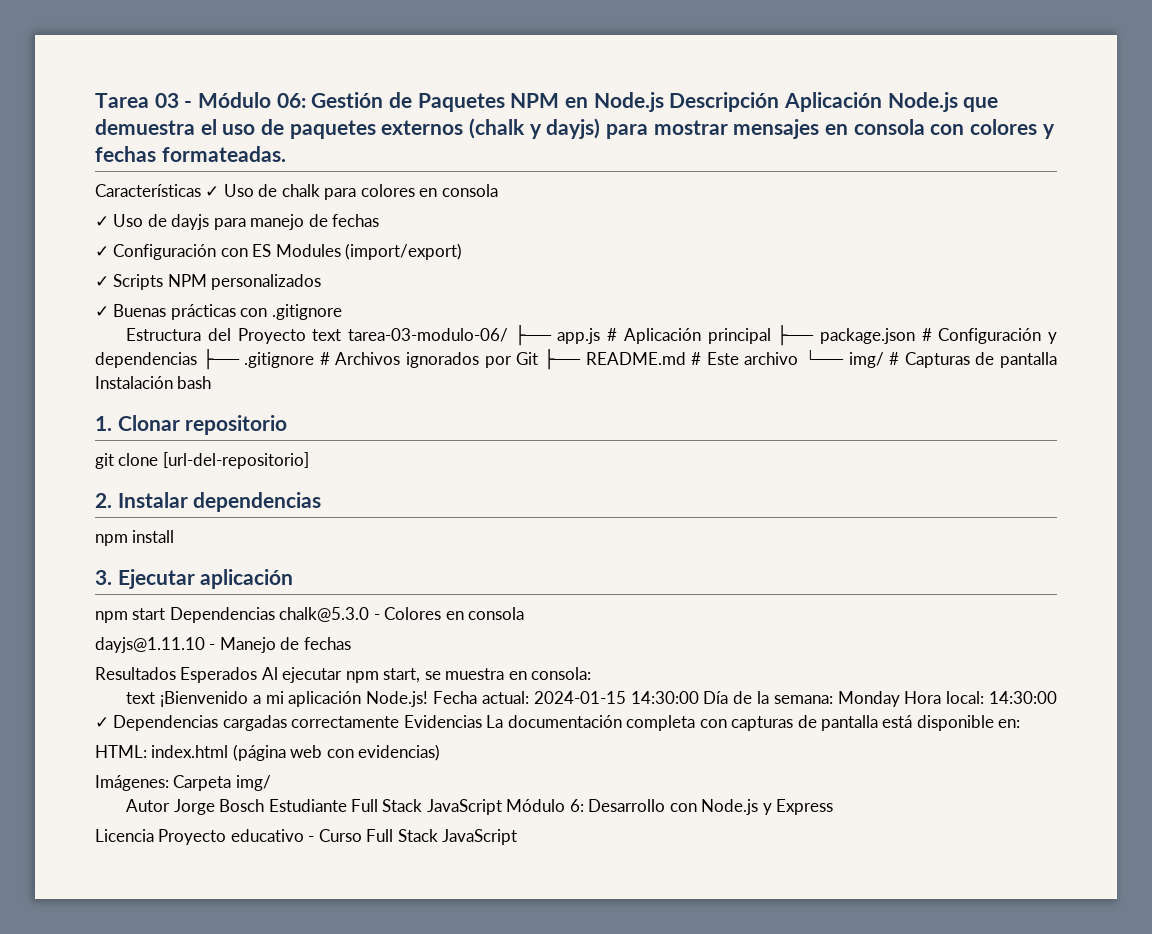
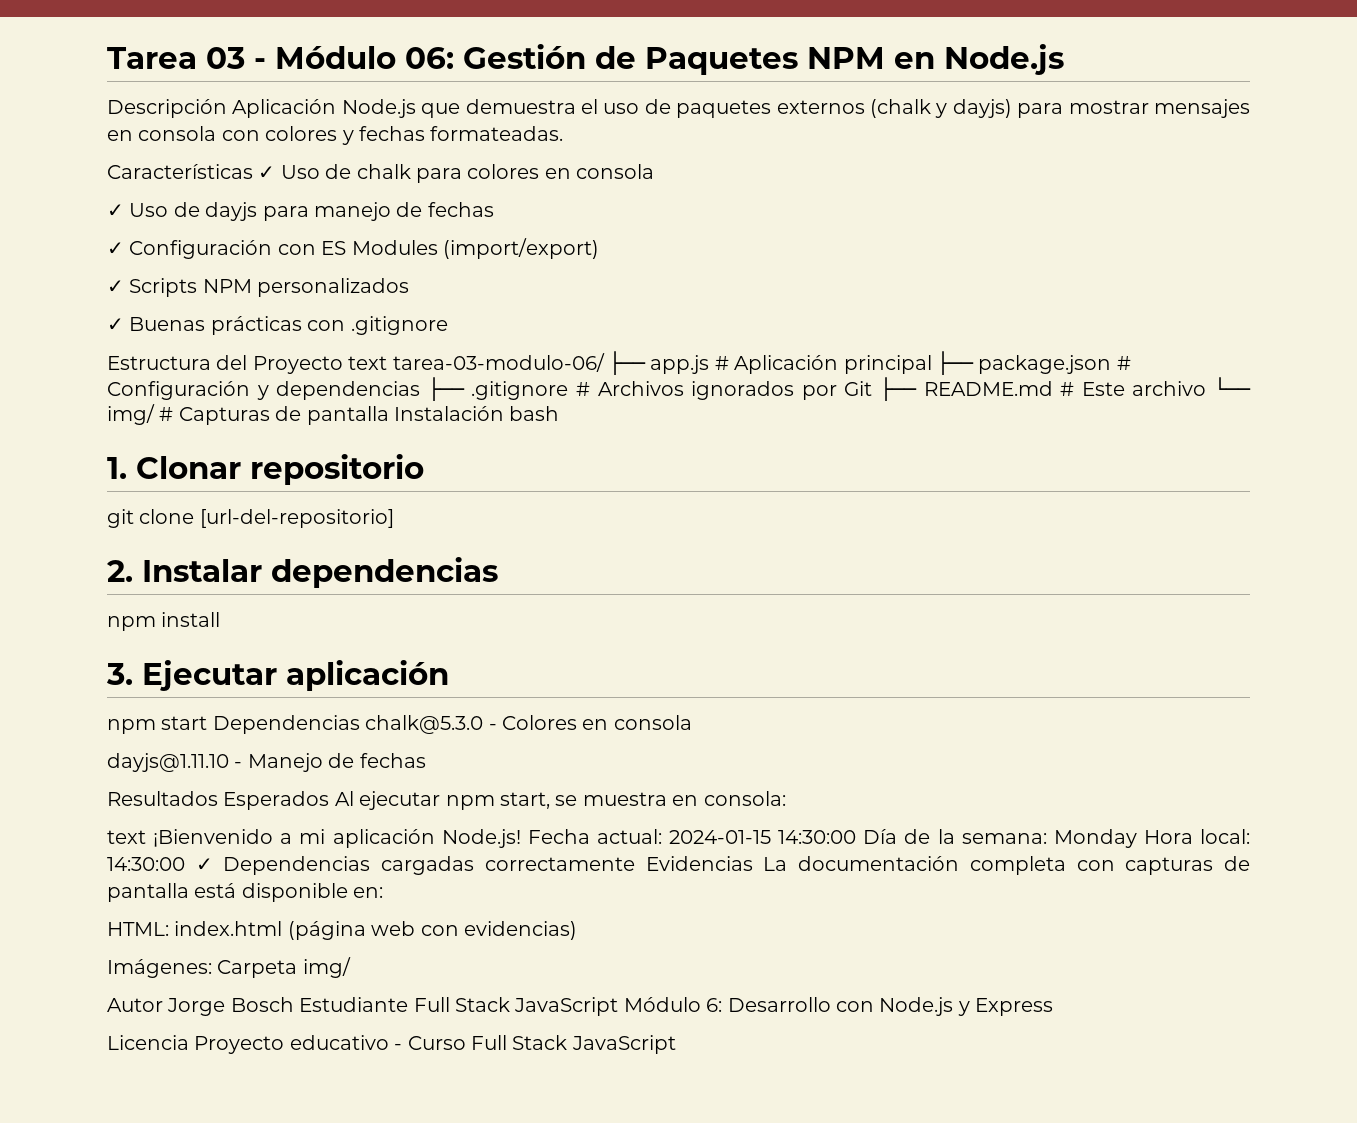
- Tarea 03 - Módulo 06: Gestión de Paquetes NPM en Node.js Descripción Aplicación Node.js que demuestra el uso de paquetes externos (chalk y dayjs) para mostrar mensajes en consola con colores y fechas formateadas.
+ Tarea 03 - Módulo 06: Gestión de Paquetes NPM en Node.js
+ Descripción Aplicación Node.js que demuestra el uso de paquetes externos (chalk y dayjs) para mostrar mensajes en consola con colores y fechas formateadas.

